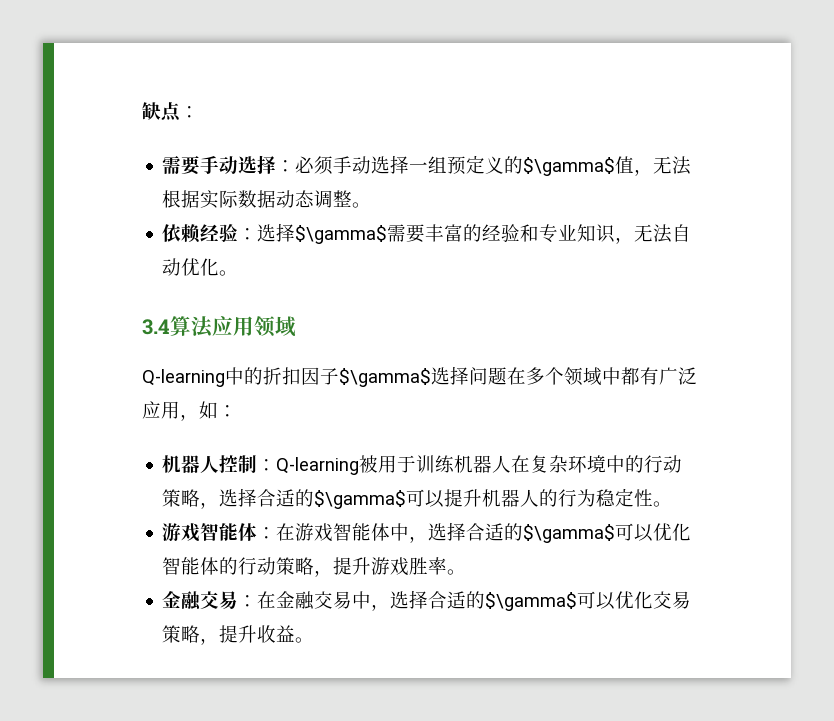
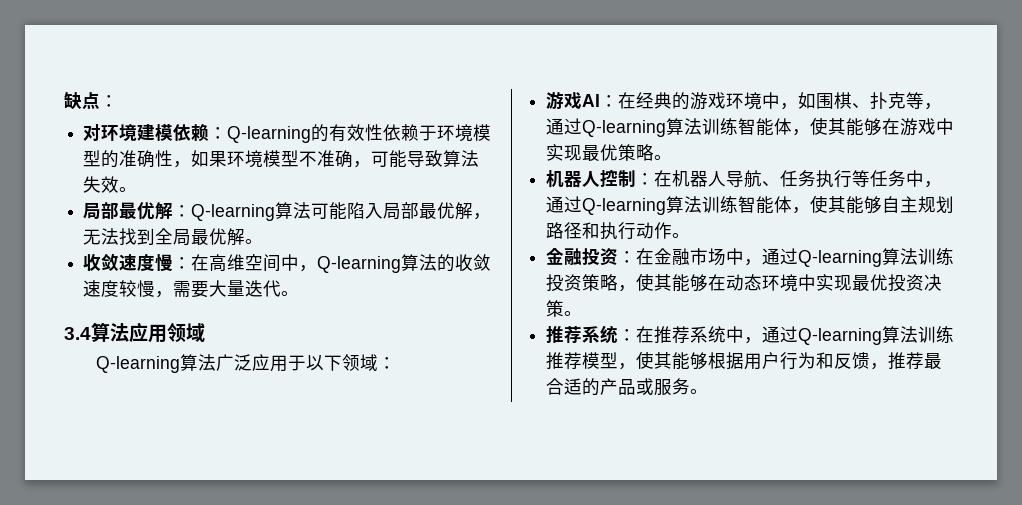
- 需要手动选择：必须手动选择一组预定义的$\gamma$值，无法根据实际数据动态调整。
- 依赖经验：选择$\gamma$需要丰富的经验和专业知识，无法自动优化。
+ 对环境建模依赖：Q-learning的有效性依赖于环境模型的准确性，如果环境模型不准确，可能导致算法失效。
+ 局部最优解：Q-learning算法可能陷入局部最优解，无法找到全局最优解。
+ 收敛速度慢：在高维空间中，Q-learning算法的收敛速度较慢，需要大量迭代。
- Q-learning中的折扣因子$\gamma$选择问题在多个领域中都有广泛应用，如：
- 机器人控制：Q-learning被用于训练机器人在复杂环境中的行动策略，选择合适的$\gamma$可以提升机器人的行为稳定性。
- 游戏智能体：在游戏智能体中，选择合适的$\gamma$可以优化智能体的行动策略，提升游戏胜率。
+ Q-learning算法广泛应用于以下领域：
+ 游戏AI：在经典的游戏环境中，如围棋、扑克等，通过Q-learning算法训练智能体，使其能够在游戏中实现最优策略。
+ 机器人控制：在机器人导航、任务执行等任务中，通过Q-learning算法训练智能体，使其能够自主规划路径和执行动作。
- 金融交易：在金融交易中，选择合适的$\gamma$可以优化交易策略，提升收益。
+ 金融投资：在金融市场中，通过Q-learning算法训练投资策略，使其能够在动态环境中实现最优投资决策。
+ 推荐系统：在推荐系统中，通过Q-learning算法训练推荐模型，使其能够根据用户行为和反馈，推荐最合适的产品或服务。

